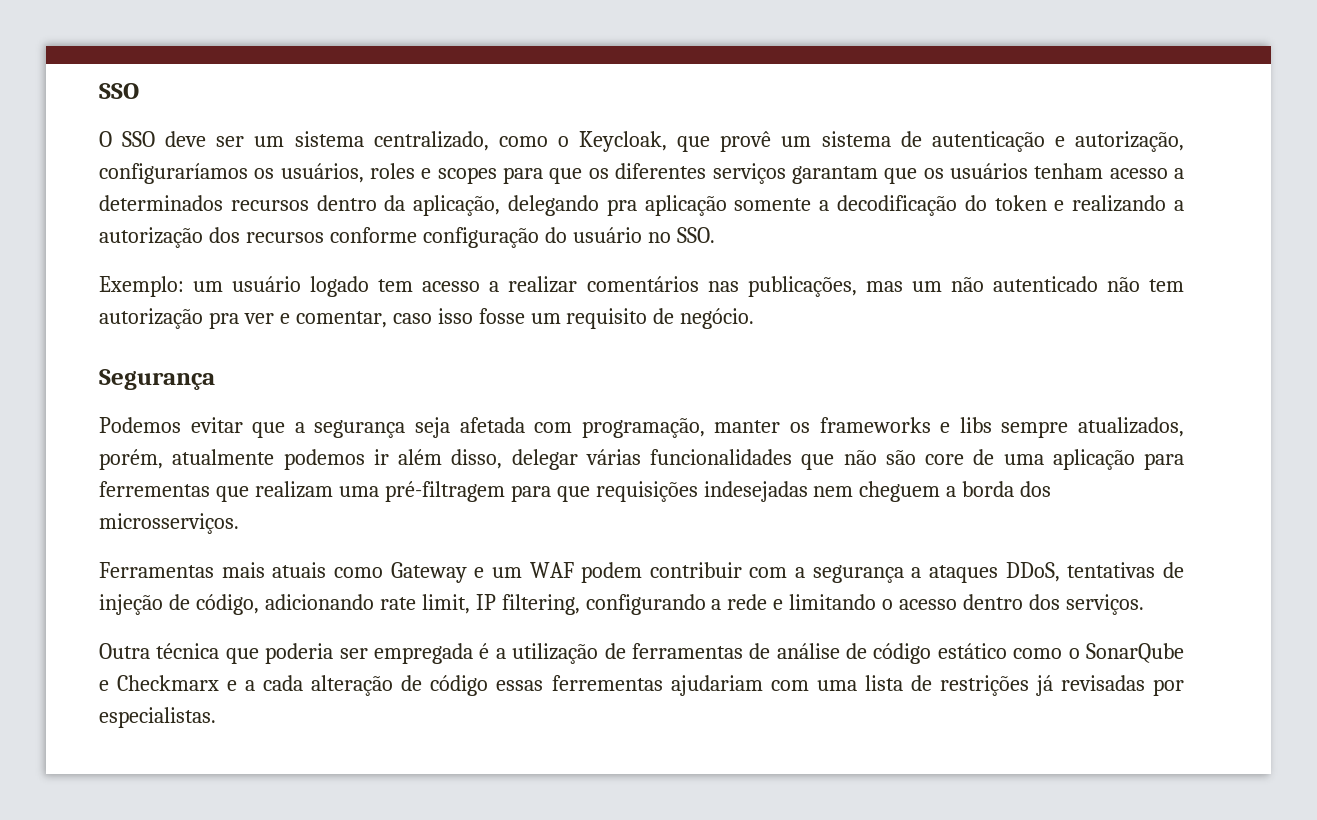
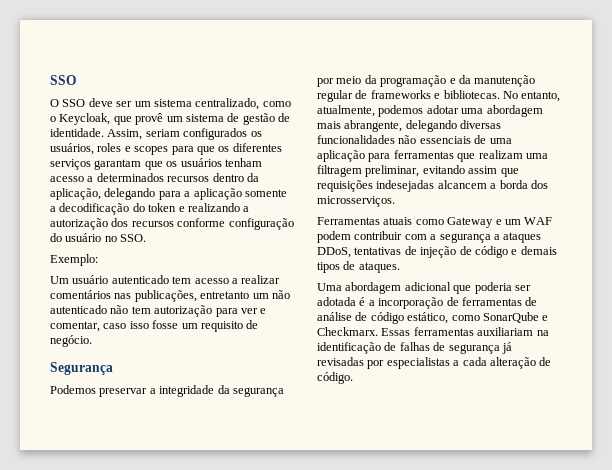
- O SSO deve ser um sistema centralizado, como o Keycloak, que provê um sistema de autenticação e autorização, configuraríamos os usuários, roles e scopes para que os diferentes serviços garantam que os usuários tenham acesso a determinados recursos dentro da aplicação, delegando pra aplicação somente a decodificação do token e realizando a autorização dos recursos conforme configuração do usuário no SSO.
+ O SSO deve ser um sistema centralizado, como o Keycloak, que provê um sistema de gestão de identidade. Assim, seriam configurados os usuários, roles e scopes para que os diferentes serviços garantam que os usuários tenham acesso a determinados recursos dentro da aplicação, delegando para a aplicação somente a decodificação do token e realizando a autorização dos recursos conforme configuração do usuário no SSO.
- Exemplo: um usuário logado tem acesso a realizar comentários nas publicações, mas um não autenticado não tem autorização pra ver e comentar, caso isso fosse um requisito de negócio.
+ Exemplo:
+ Um usuário autenticado tem acesso a realizar comentários nas publicações, entretanto um não autenticado não tem autorização para ver e comentar, caso isso fosse um requisito de negócio.
- Podemos evitar que a segurança seja afetada com programação, manter os frameworks e libs sempre atualizados, porém, atualmente podemos ir além disso, delegar várias funcionalidades que não são core de uma aplicação para ferrementas que realizam uma pré-filtragem para que requisições indesejadas nem cheguem a borda dos microsserviços.
+ Podemos preservar a integridade da segurança por meio da programação e da manutenção regular de frameworks e bibliotecas. No entanto, atualmente, podemos adotar uma abordagem mais abrangente, delegando diversas funcionalidades não essenciais de uma aplicação para ferramentas que realizam uma filtragem preliminar, evitando assim que requisições indesejadas alcancem a borda dos microsserviços.
- Ferramentas mais atuais como Gateway e um WAF podem contribuir com a segurança a ataques DDoS, tentativas de injeção de código, adicionando rate limit, IP filtering, configurando a rede e limitando o acesso dentro dos serviços.
- Outra técnica que poderia ser empregada é a utilização de ferramentas de análise de código estático como o SonarQube e Checkmarx e a cada alteração de código essas ferrementas ajudariam com uma lista de restrições já revisadas por especialistas.
+ Ferramentas atuais como Gateway e um WAF podem contribuir com a segurança a ataques DDoS, tentativas de injeção de código e demais tipos de ataques.
+ Uma abordagem adicional que poderia ser adotada é a incorporação de ferramentas de análise de código estático, como SonarQube e Checkmarx. Essas ferramentas auxiliariam na identificação de falhas de segurança já revisadas por especialistas a cada alteração de código.

